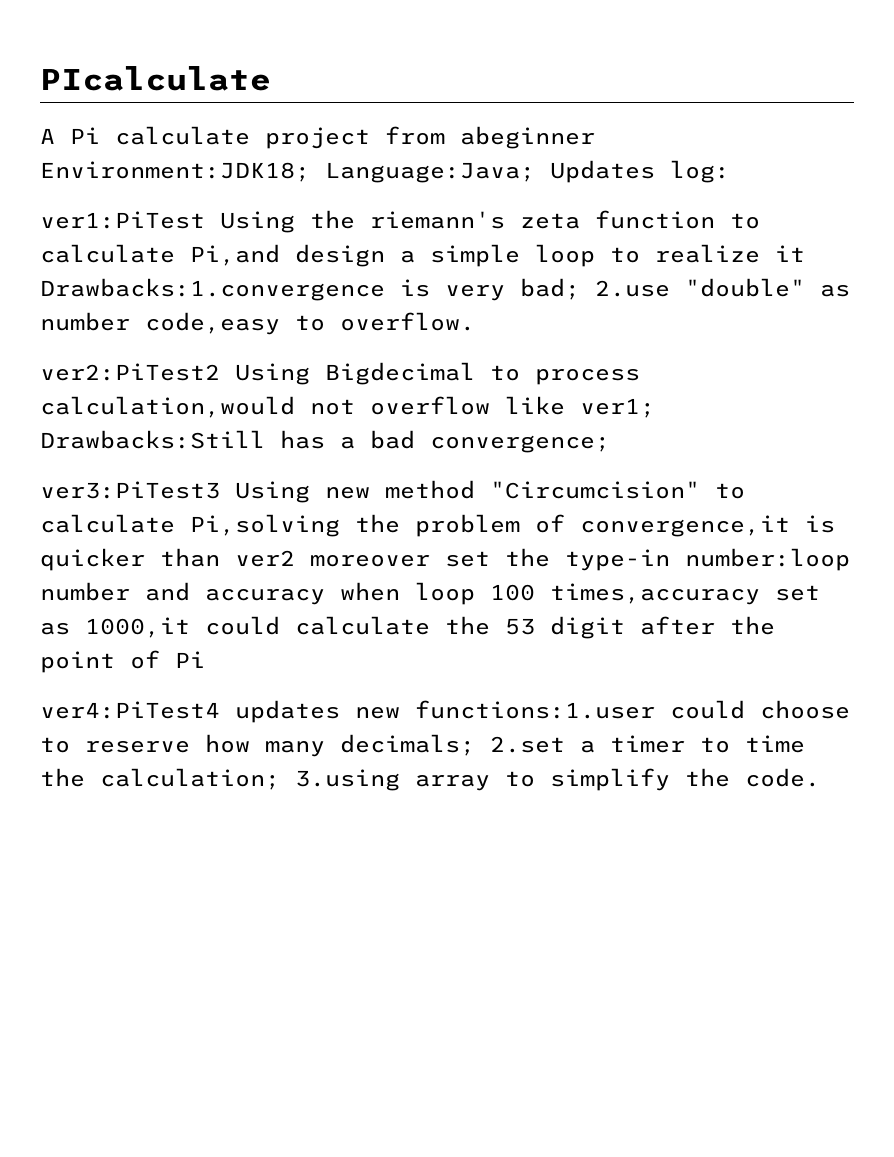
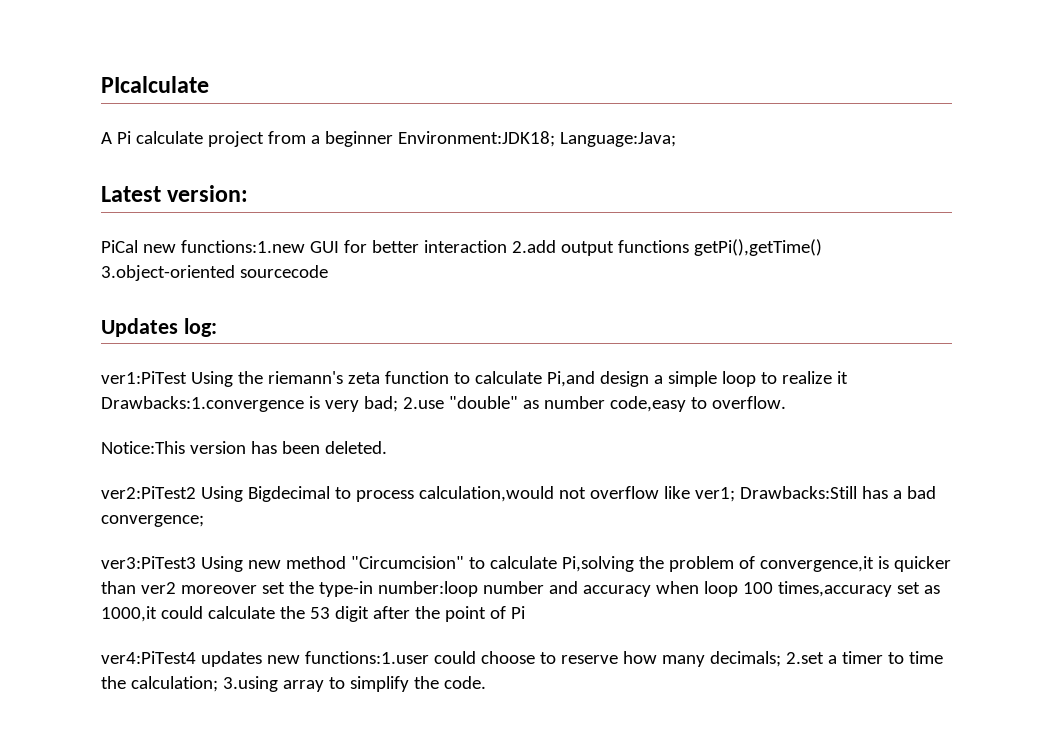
- A Pi calculate project from abeginner Environment:JDK18; Language:Java; Updates log:
+ A Pi calculate project from a beginner Environment:JDK18; Language:Java;
+ Latest version:
+ PiCal new functions:1.new GUI for better interaction 2.add output functions getPi(),getTime() 3.object-oriented sourcecode
+ Updates log:
+ Notice:This version has been deleted.

